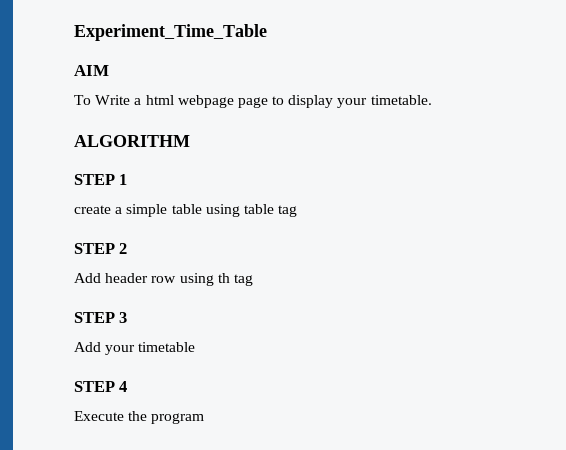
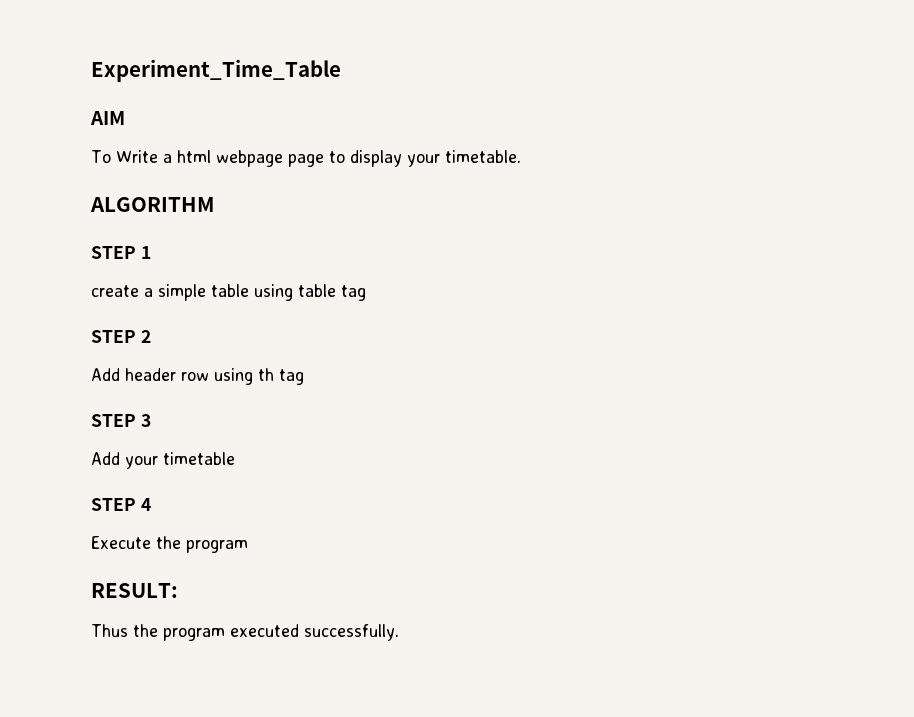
+ RESULT:
+ Thus the program executed successfully.

